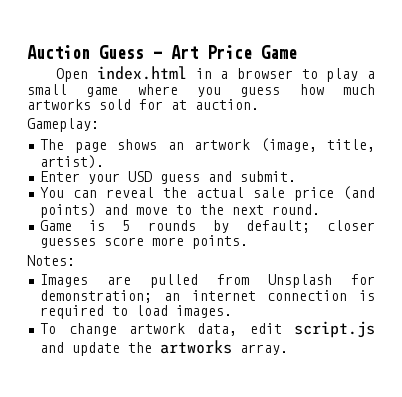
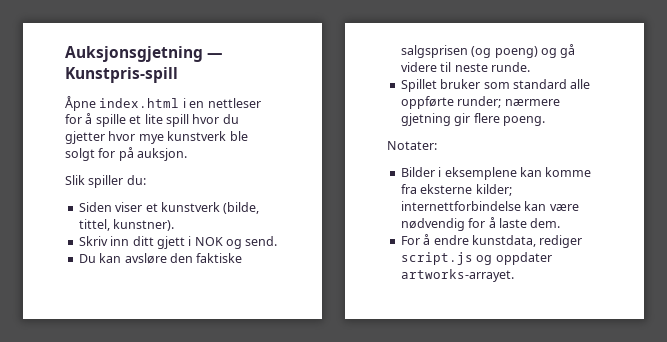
- Auction Guess — Art Price Game
- Open index.html in a browser to play a small game where you guess how much artworks sold for at auction.
- Gameplay:
- The page shows an artwork (image, title, artist).
- Enter your USD guess and submit.
- You can reveal the actual sale price (and points) and move to the next round.
- Game is 5 rounds by default; closer guesses score more points.
- Notes:
- Images are pulled from Unsplash for demonstration; an internet connection is required to load images.
- To change artwork data, edit script.js and update the artworks array.
+ Auksjonsgjetning — Kunstpris-spill
+ Åpne index.html i en nettleser for å spille et lite spill hvor du gjetter hvor mye kunstverk ble solgt for på auksjon.
+ Slik spiller du:
+ Siden viser et kunstverk (bilde, tittel, kunstner).
+ Skriv inn ditt gjett i NOK og send.
+ Du kan avsløre den faktiske salgsprisen (og poeng) og gå videre til neste runde.
+ Spillet bruker som standard alle oppførte runder; nærmere gjetning gir flere poeng.
+ Notater:
+ Bilder i eksemplene kan komme fra eksterne kilder; internettforbindelse kan være nødvendig for å laste dem.
+ For å endre kunstdata, rediger script.js og oppdater artworks-arrayet.

